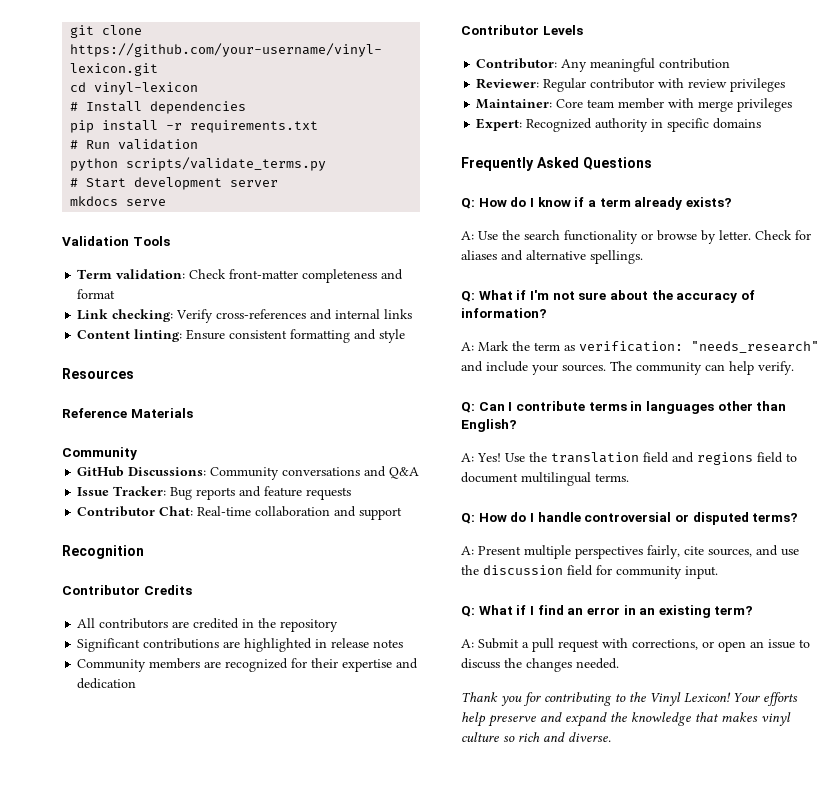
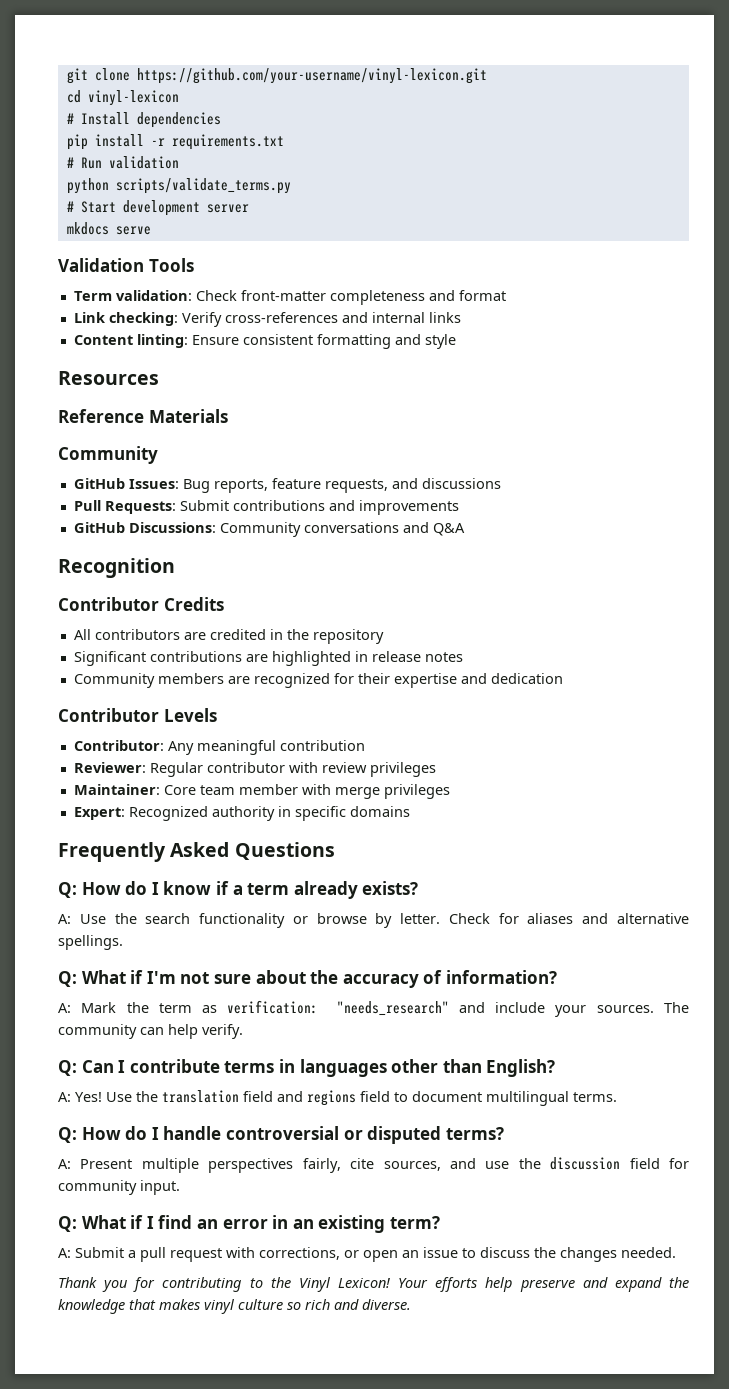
+ GitHub Issues: Bug reports, feature requests, and discussions
+ Pull Requests: Submit contributions and improvements
- Issue Tracker: Bug reports and feature requests
- Contributor Chat: Real-time collaboration and support

